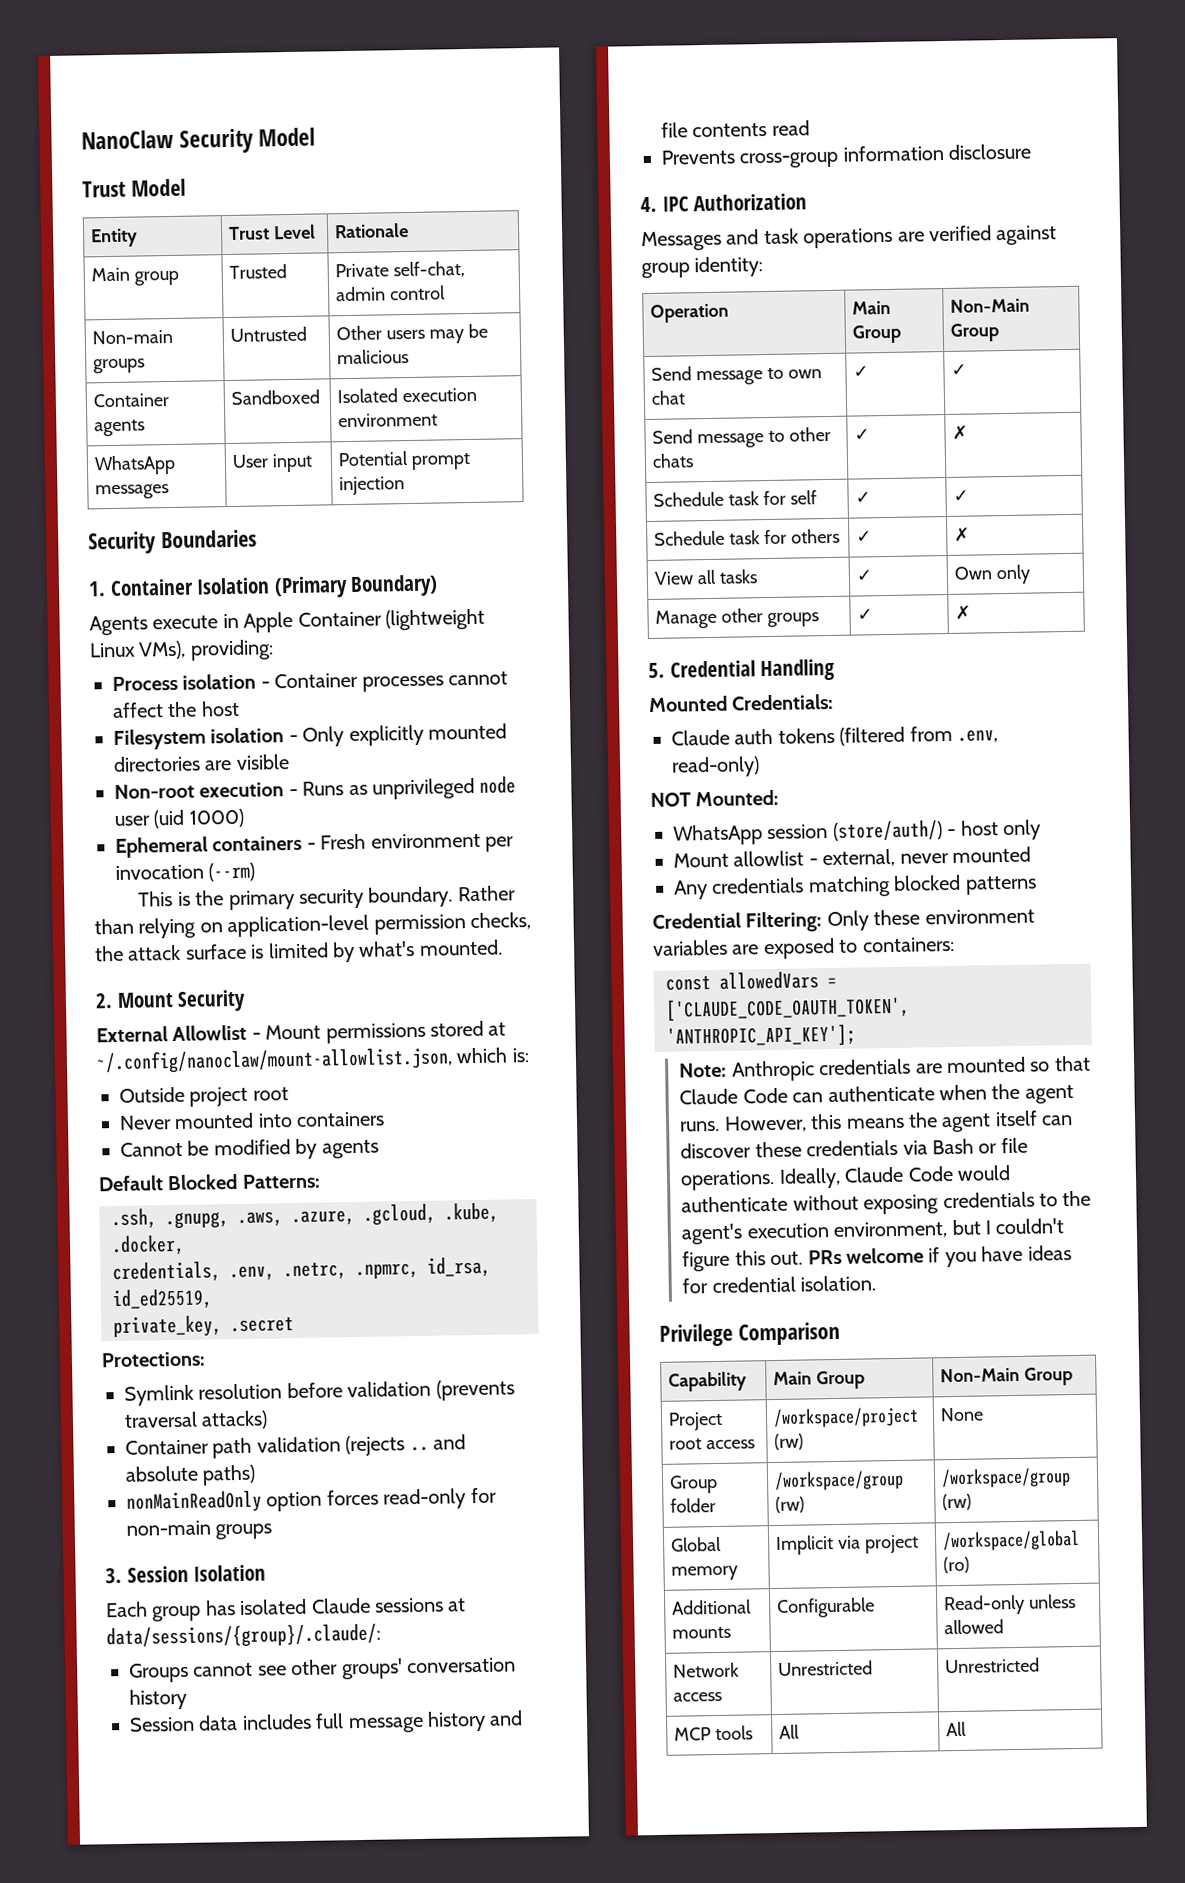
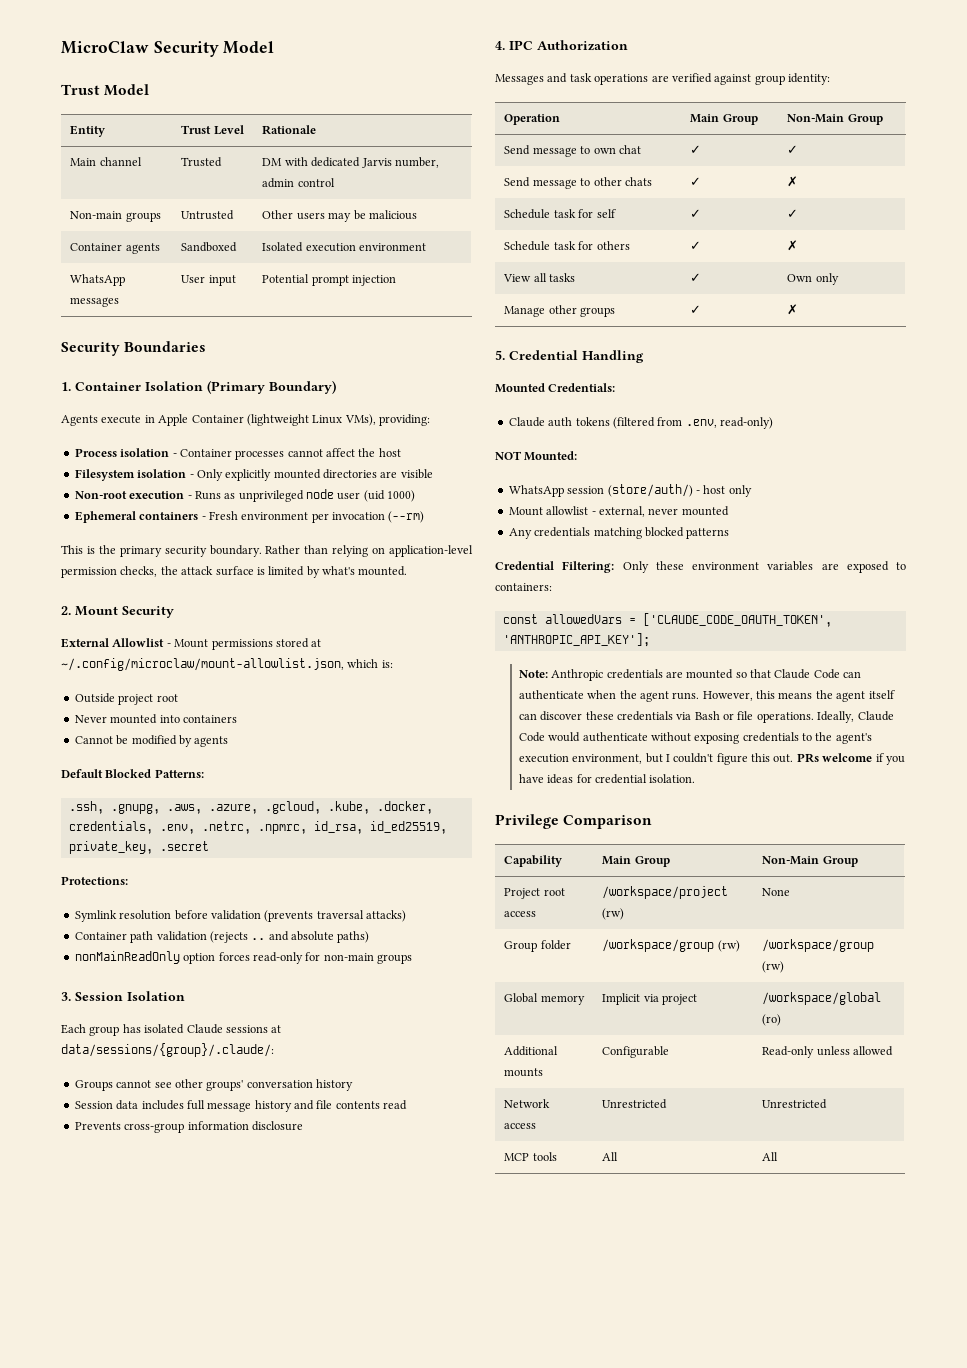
- NanoClaw Security Model
+ MicroClaw Security Model
- Main group | Trusted | Private self-chat, admin control
+ Main channel | Trusted | DM with dedicated Jarvis number, admin control
- External Allowlist - Mount permissions stored at ~/.config/nanoclaw/mount-allowlist.json, which is:
+ External Allowlist - Mount permissions stored at ~/.config/microclaw/mount-allowlist.json, which is:

